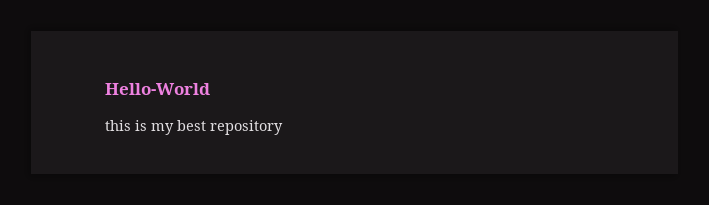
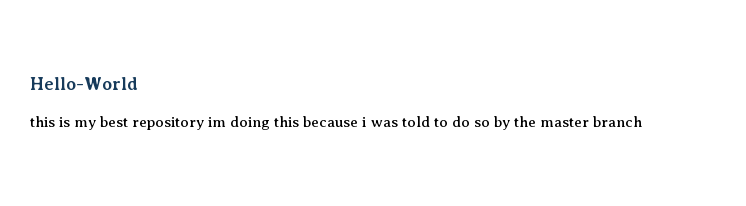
- this is my best repository
+ this is my best repository im doing this because i was told to do so by the master branch

